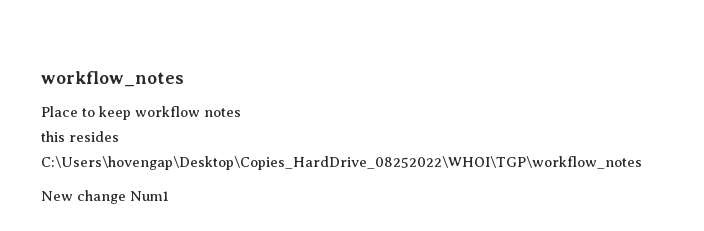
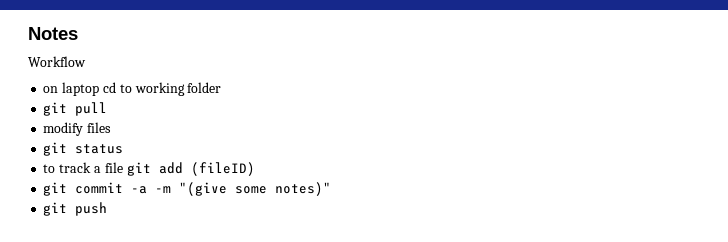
- workflow_notes
- Place to keep workflow notes
- this resides C:\Users\hovengap\Desktop\Copies_HardDrive_08252022\WHOI\TGP\workflow_notes
- New change Num1
+ Notes
+ Workflow
+ on laptop cd to working folder
+ git pull
+ modify files
+ git status
+ to track a file git add (fileID)
+ git commit -a -m "(give some notes)"
+ git push

